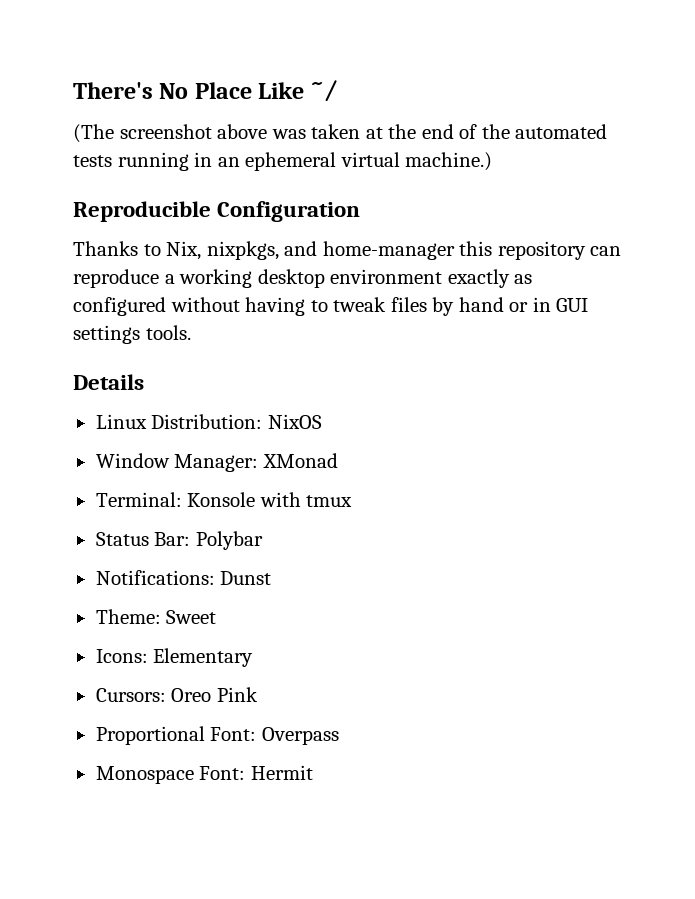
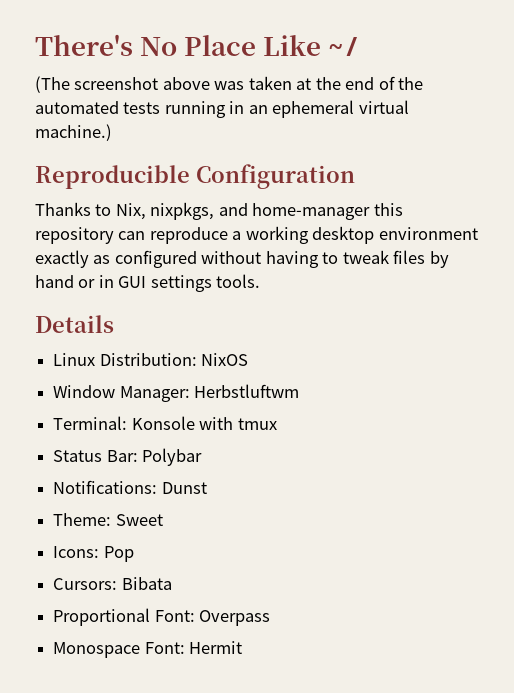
- Window Manager: XMonad
+ Window Manager: Herbstluftwm
- Icons: Elementary
+ Icons: Pop
- Cursors: Oreo Pink
+ Cursors: Bibata

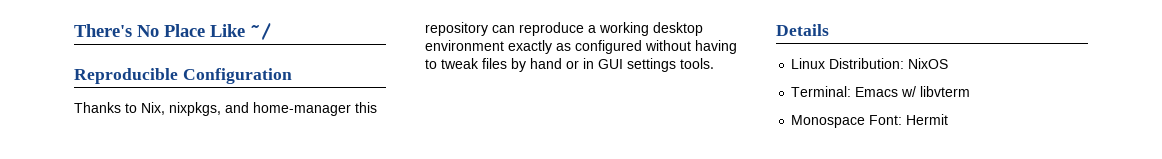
- (The screenshot above was taken at the end of the automated tests running in an ephemeral virtual machine.)
- Window Manager: Herbstluftwm
- Terminal: Konsole with tmux
- Status Bar: Polybar
- Notifications: Dunst
- Theme: Sweet
- Icons: Pop
- Cursors: Bibata
- Proportional Font: Overpass
+ Terminal: Emacs w/ libvterm

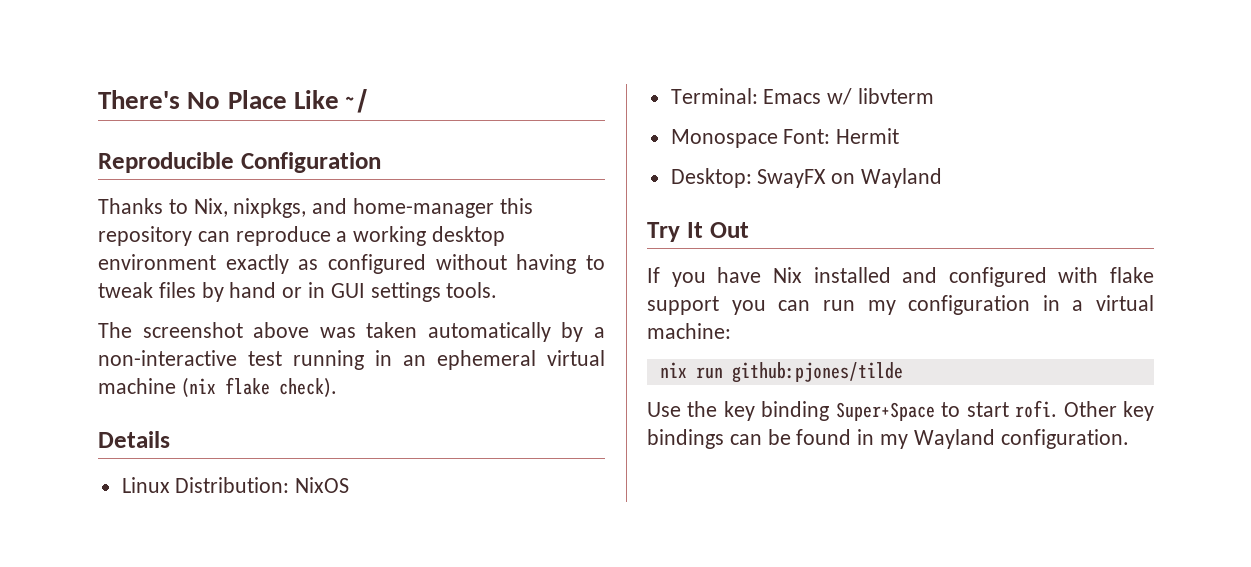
+ The screenshot above was taken automatically by a non-interactive test running in an ephemeral virtual machine (nix flake check).
+ Desktop: SwayFX on Wayland
+ Try It Out
+ If you have Nix installed and configured with flake support you can run my configuration in a virtual machine:
+ nix run github:pjones/tilde
+ Use the key binding Super+Space to start rofi. Other key bindings can be found in my Wayland configuration.

